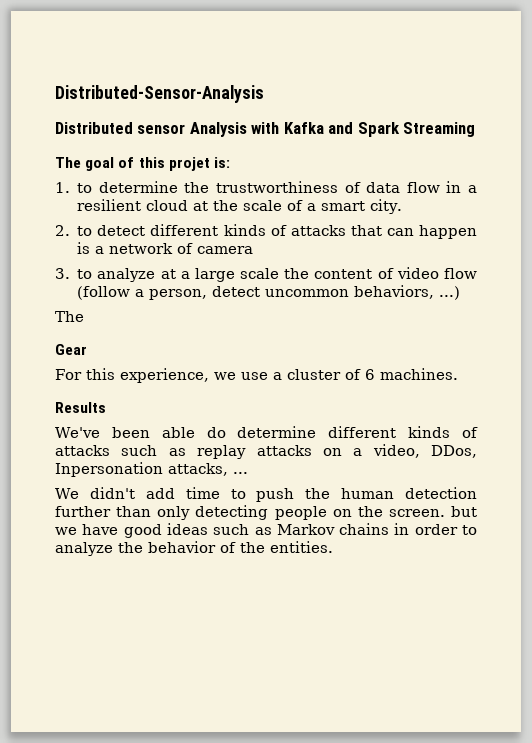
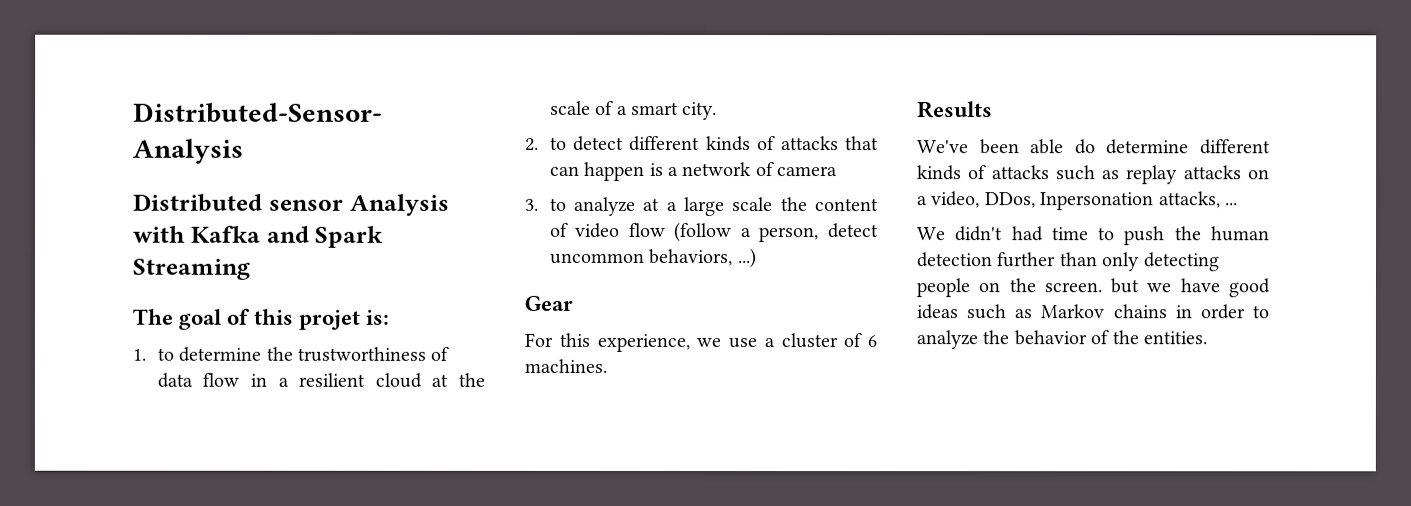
  3. to analyze at a large scale the content of video flow (follow a person, detect uncommon behaviors, ...)
- The
- We didn't add time to push the human detection further than only detecting people on the screen. but we have good ideas such as Markov chains in order to analyze the behavior of the entities.
+ We didn't had time to push the human detection further than only detecting people on the screen. but we have good ideas such as Markov chains in order to analyze the behavior of the entities.

